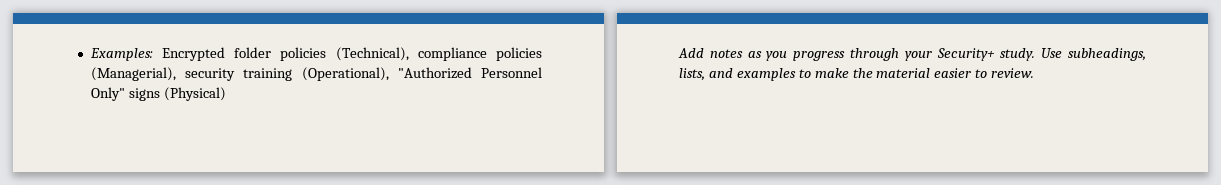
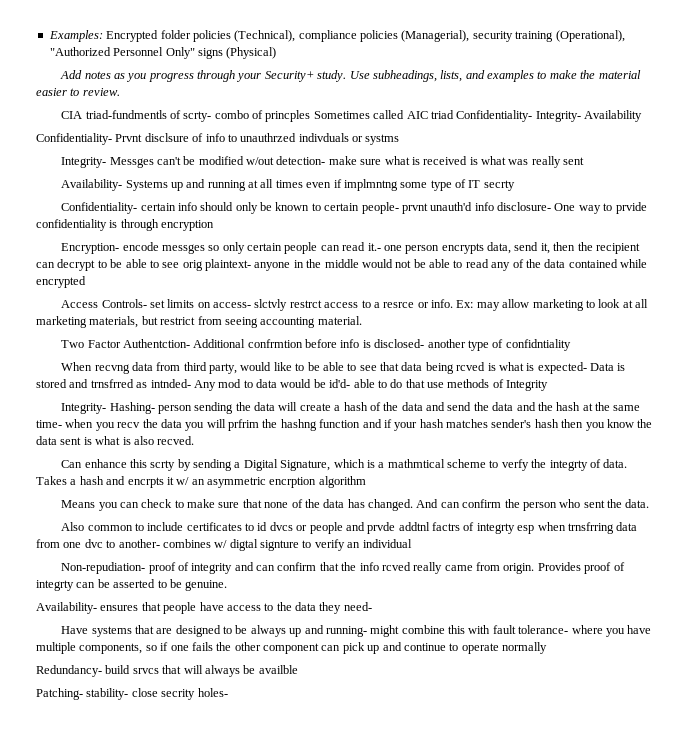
+ CIA triad-fundmentls of scrty- combo of princples Sometimes called AIC triad Confidentiality- Integrity- Availability
+ Confidentiality- Prvnt disclsure of info to unauthrzed indivduals or systms
+ Integrity- Messges can't be modified w/out detection- make sure what is received is what was really sent
+ Availability- Systems up and running at all times even if implmntng some type of IT secrty
+ Confidentiality- certain info should only be known to certain people- prvnt unauth'd info disclosure- One way to prvide confidentiality is through encryption
+ Encryption- encode messges so only certain people can read it.- one person encrypts data, send it, then the recipient can decrypt to be able to see orig plaintext- anyone in the middle would not be able to read any of the data contained while encrypted
+ Access Controls- set limits on access- slctvly restrct access to a resrce or info. Ex: may allow marketing to look at all marketing materials, but restrict from seeing accounting material.
+ Two Factor Authentction- Additional confrmtion before info is disclosed- another type of confidntiality
+ When recvng data from third party, would like to be able to see that data being rcved is what is expected- Data is stored and trnsfrred as intnded- Any mod to data would be id'd- able to do that use methods of Integrity
+ Integrity- Hashing- person sending the data will create a hash of the data and send the data and the hash at the same time- when you recv the data you will prfrim the hashng function and if your hash matches sender's hash then you know the data sent is what is also recved.
+ Can enhance this scrty by sending a Digital Signature, which is a mathmtical scheme to verfy the integrty of data. Takes a hash and encrpts it w/ an asymmetric encrption algorithm
+ Means you can check to make sure that none of the data has changed. And can confirm the person who sent the data.
+ Also common to include certificates to id dvcs or people and prvde addtnl factrs of integrty esp when trnsfrring data from one dvc to another- combines w/ digtal signture to verify an individual
+ Non-repudiation- proof of integrity and can confirm that the info rcved really came from origin. Provides proof of integrty can be asserted to be genuine.
+ Availability- ensures that people have access to the data they need-
+ Have systems that are designed to be always up and running- might combine this with fault tolerance- where you have multiple components, so if one fails the other component can pick up and continue to operate normally
+ Redundancy- build srvcs that will always be availble
+ Patching- stability- close secrity holes-

